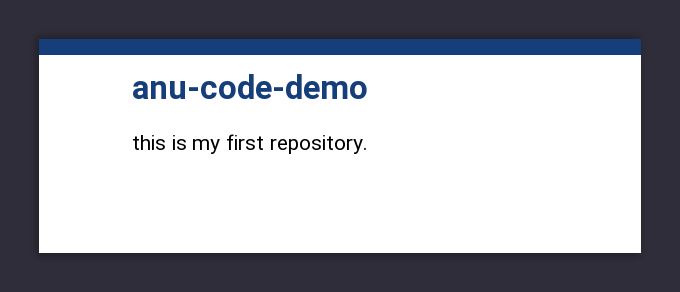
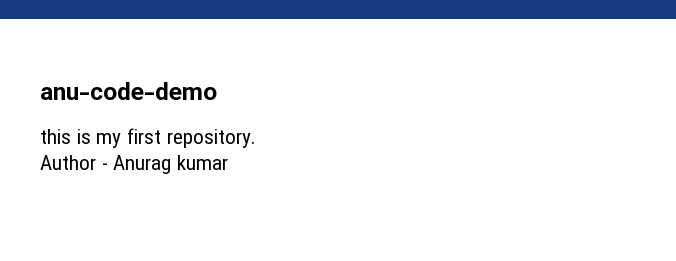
+ Author - Anurag kumar

